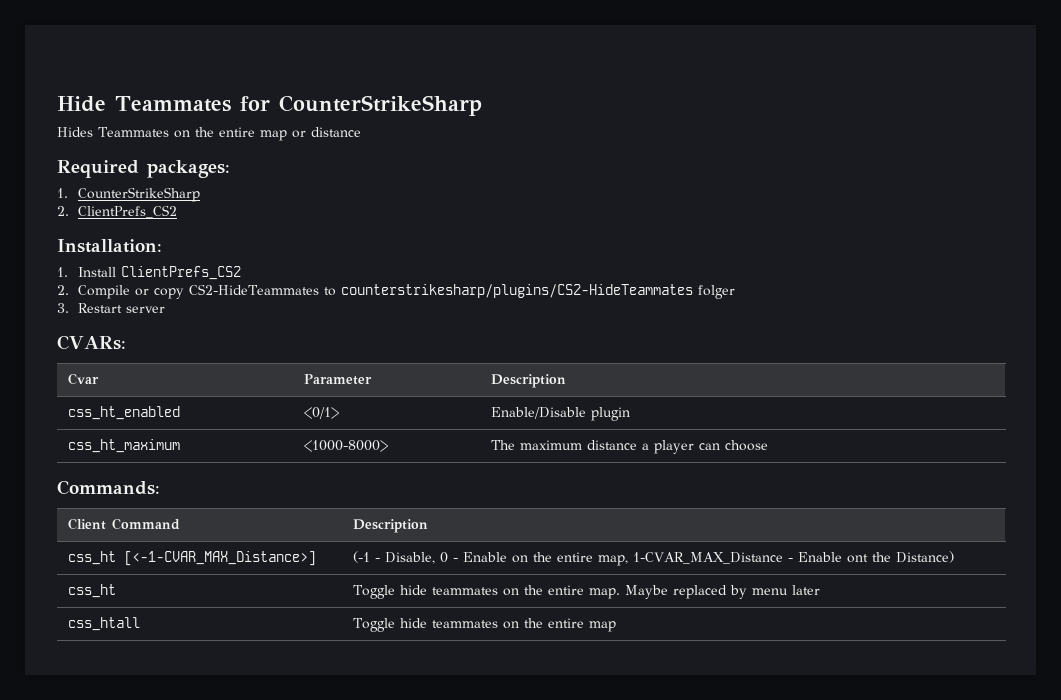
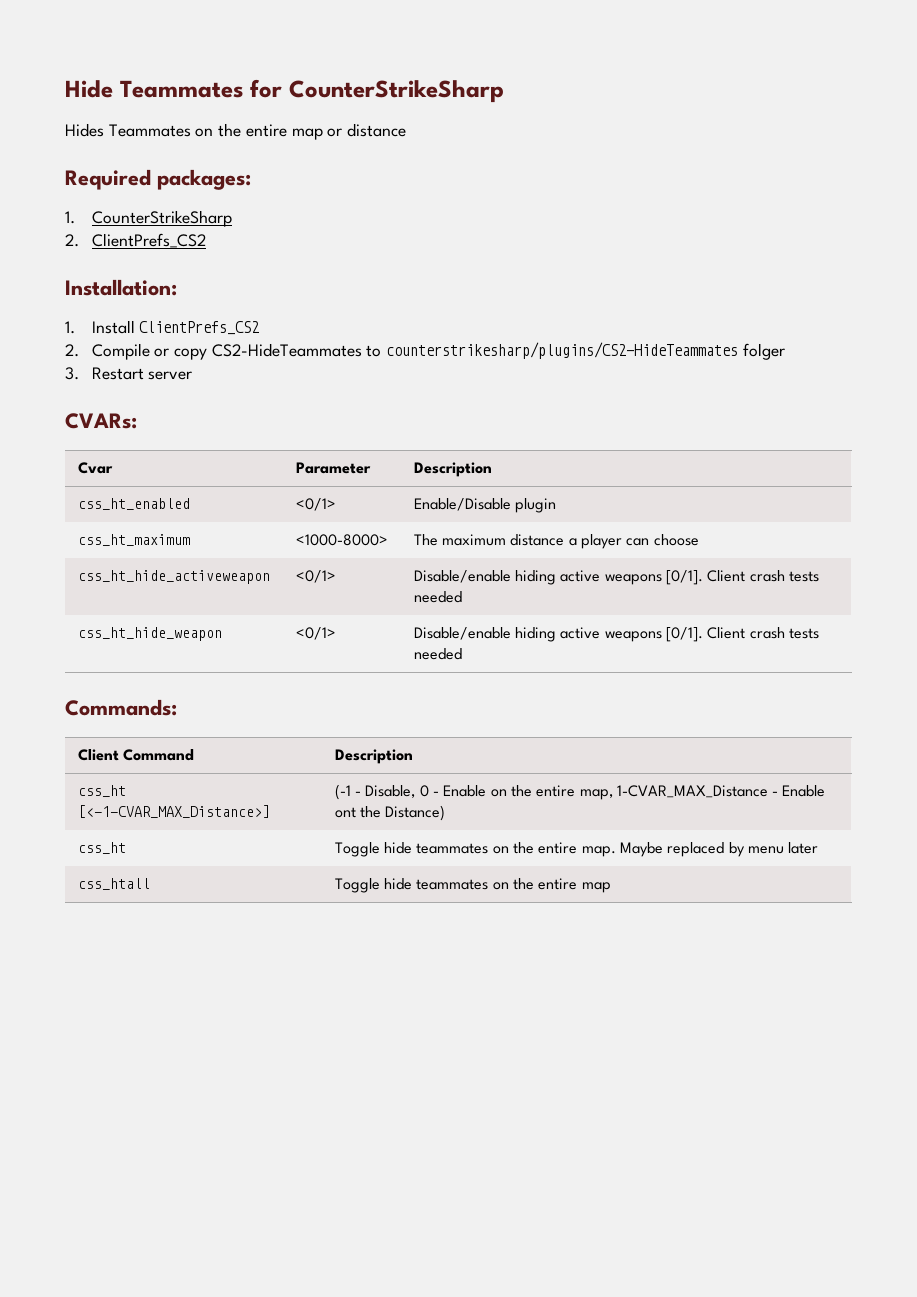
+ css_ht_hide_activeweapon | <0/1> | Disable/enable hiding active weapons [0/1]. Client crash tests needed
+ css_ht_hide_weapon | <0/1> | Disable/enable hiding active weapons [0/1]. Client crash tests needed

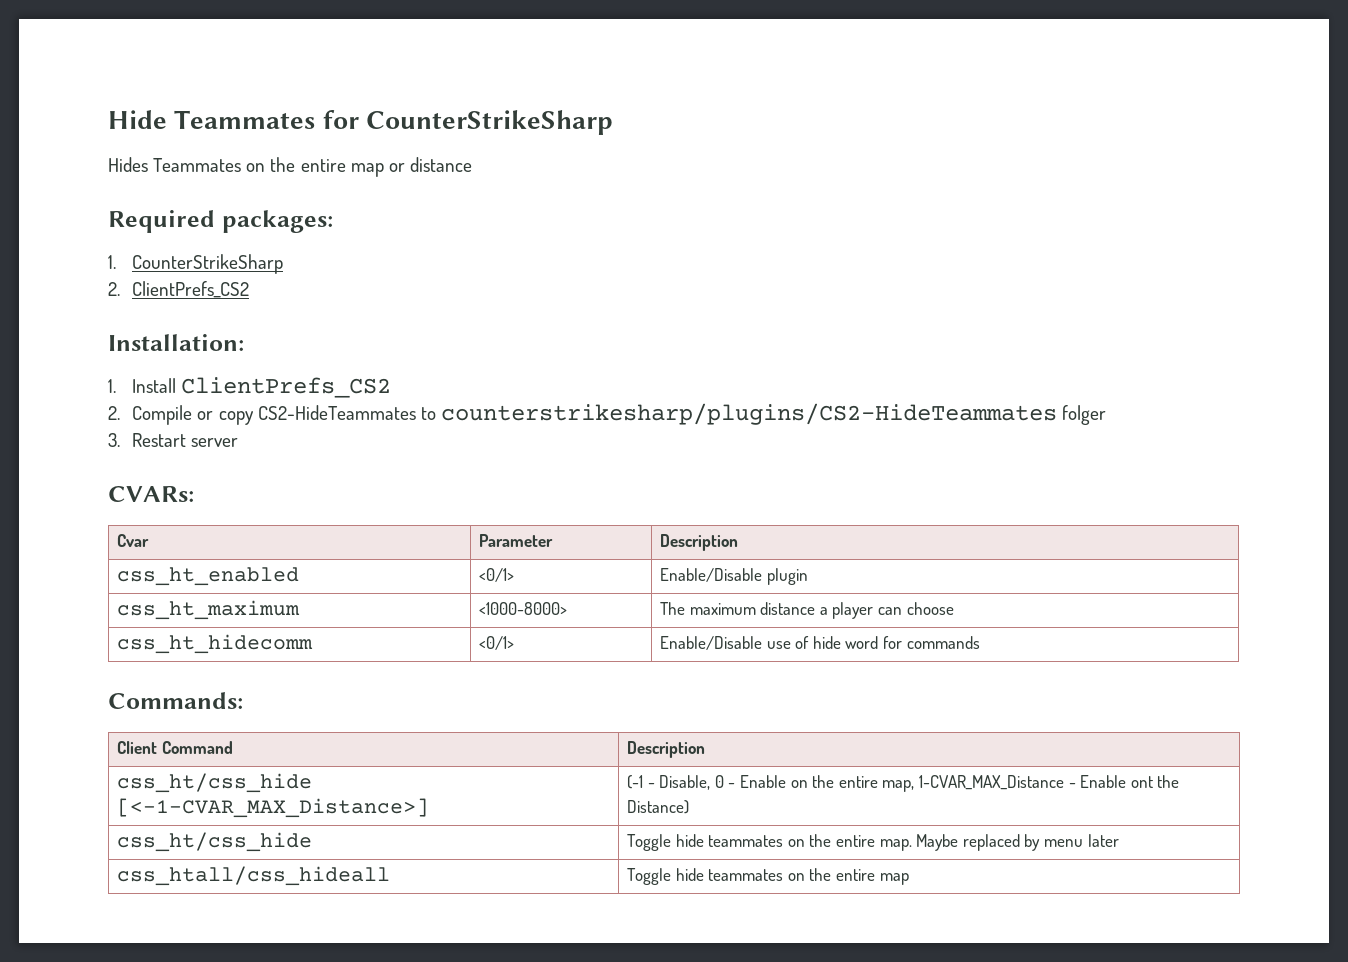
- css_ht_hide_activeweapon | <0/1> | Disable/enable hiding active weapons [0/1]. Client crash tests needed
- css_ht_hide_weapon | <0/1> | Disable/enable hiding active weapons [0/1]. Client crash tests needed
+ css_ht_hidecomm | <0/1> | Enable/Disable use of hide word for commands
- css_ht [<-1-CVAR_MAX_Distance>] | (-1 - Disable, 0 - Enable on the entire map, 1-CVAR_MAX_Distance - Enable ont the Distance)
+ css_ht/css_hide [<-1-CVAR_MAX_Distance>] | (-1 - Disable, 0 - Enable on the entire map, 1-CVAR_MAX_Distance - Enable ont the Distance)
- css_ht | Toggle hide teammates on the entire map. Maybe replaced by menu later
+ css_ht/css_hide | Toggle hide teammates on the entire map. Maybe replaced by menu later
- css_htall | Toggle hide teammates on the entire map
+ css_htall/css_hideall | Toggle hide teammates on the entire map

